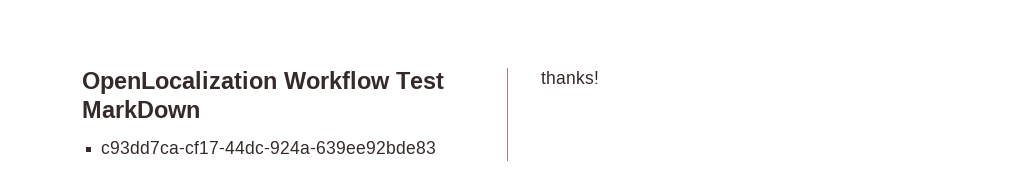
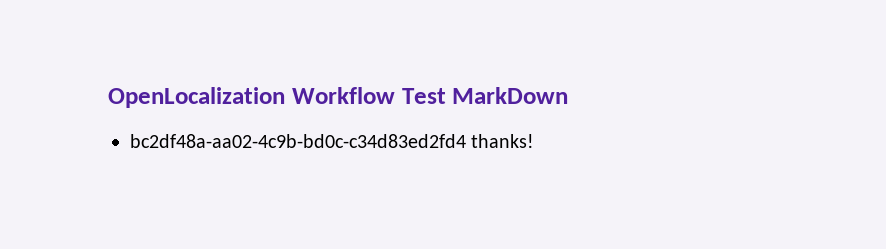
- c93dd7ca-cf17-44dc-924a-639ee92bde83 thanks!
+ bc2df48a-aa02-4c9b-bd0c-c34d83ed2fd4 thanks!

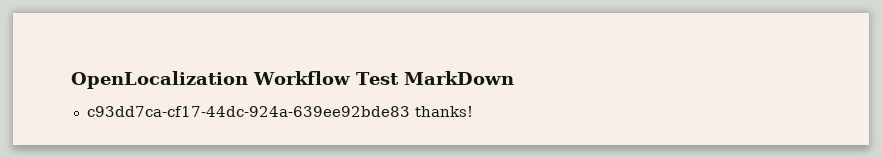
- bc2df48a-aa02-4c9b-bd0c-c34d83ed2fd4 thanks!
+ c93dd7ca-cf17-44dc-924a-639ee92bde83 thanks!

